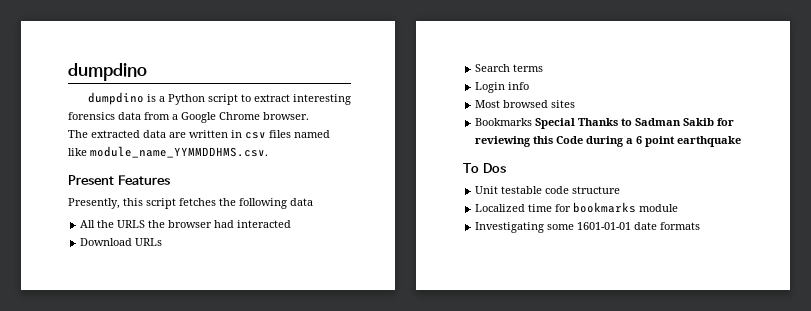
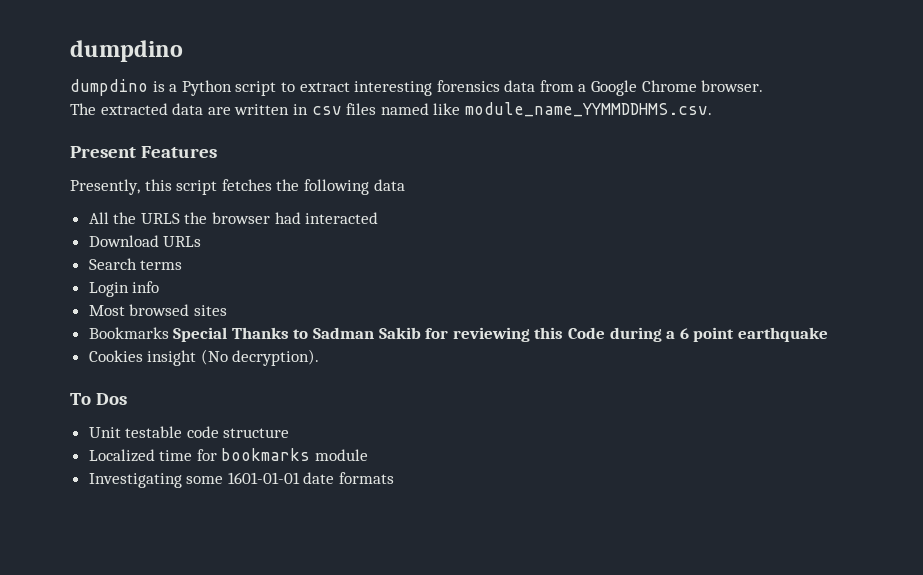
+ Cookies insight (No decryption).

